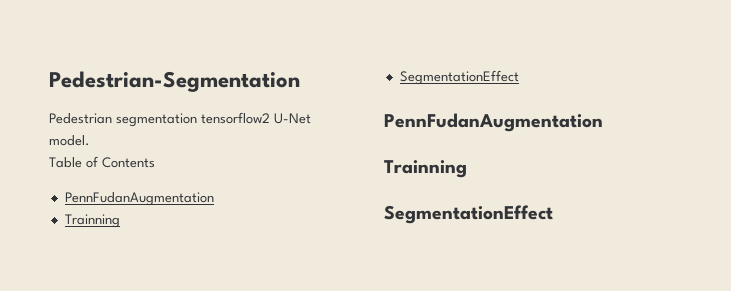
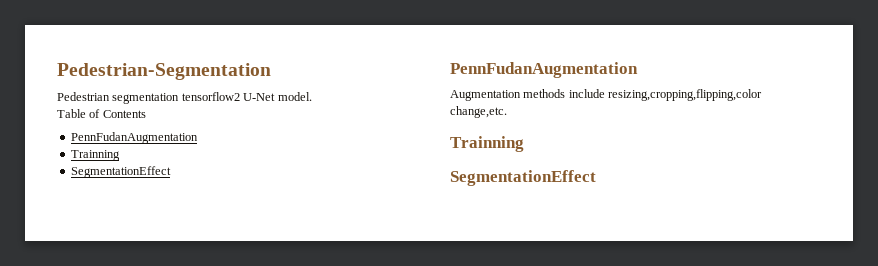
+ Augmentation methods include resizing,cropping,flipping,color change,etc.

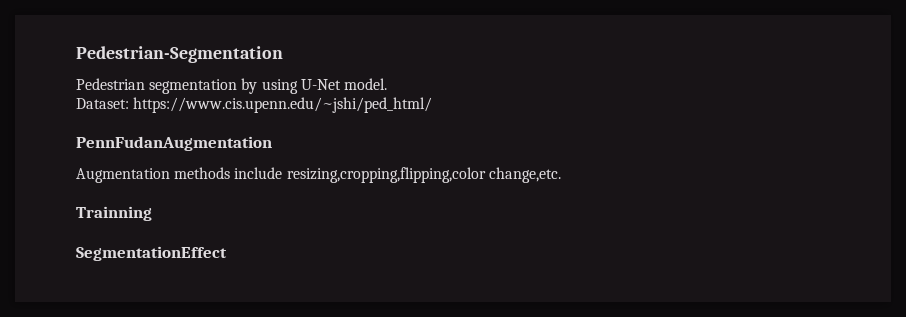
- Pedestrian segmentation tensorflow2 U-Net model.
+ Pedestrian segmentation by using U-Net model.
- Table of Contents
- PennFudanAugmentation
- Trainning
- SegmentationEffect
+ Dataset: https://www.cis.upenn.edu/~jshi/ped_html/

